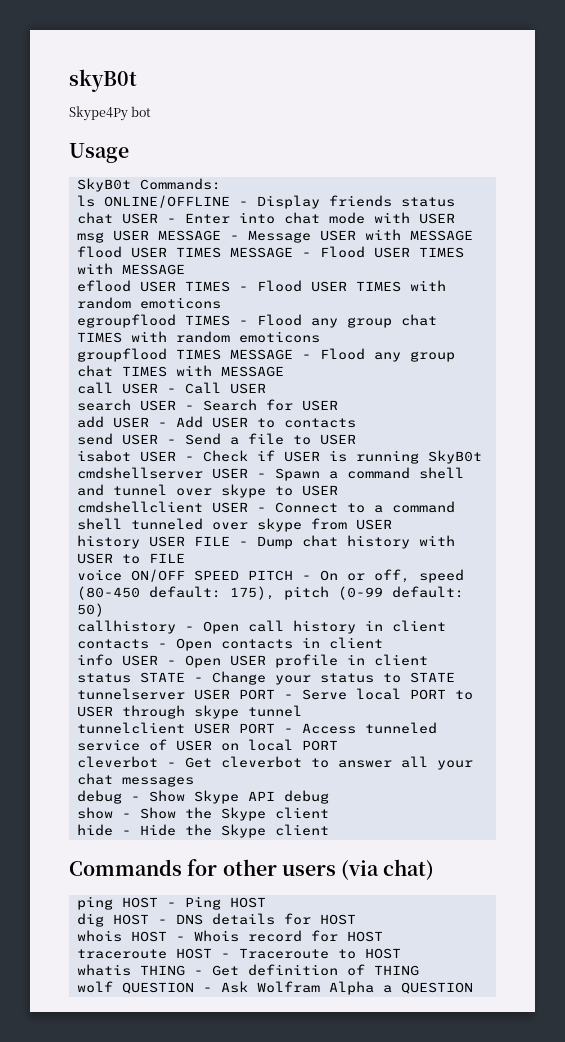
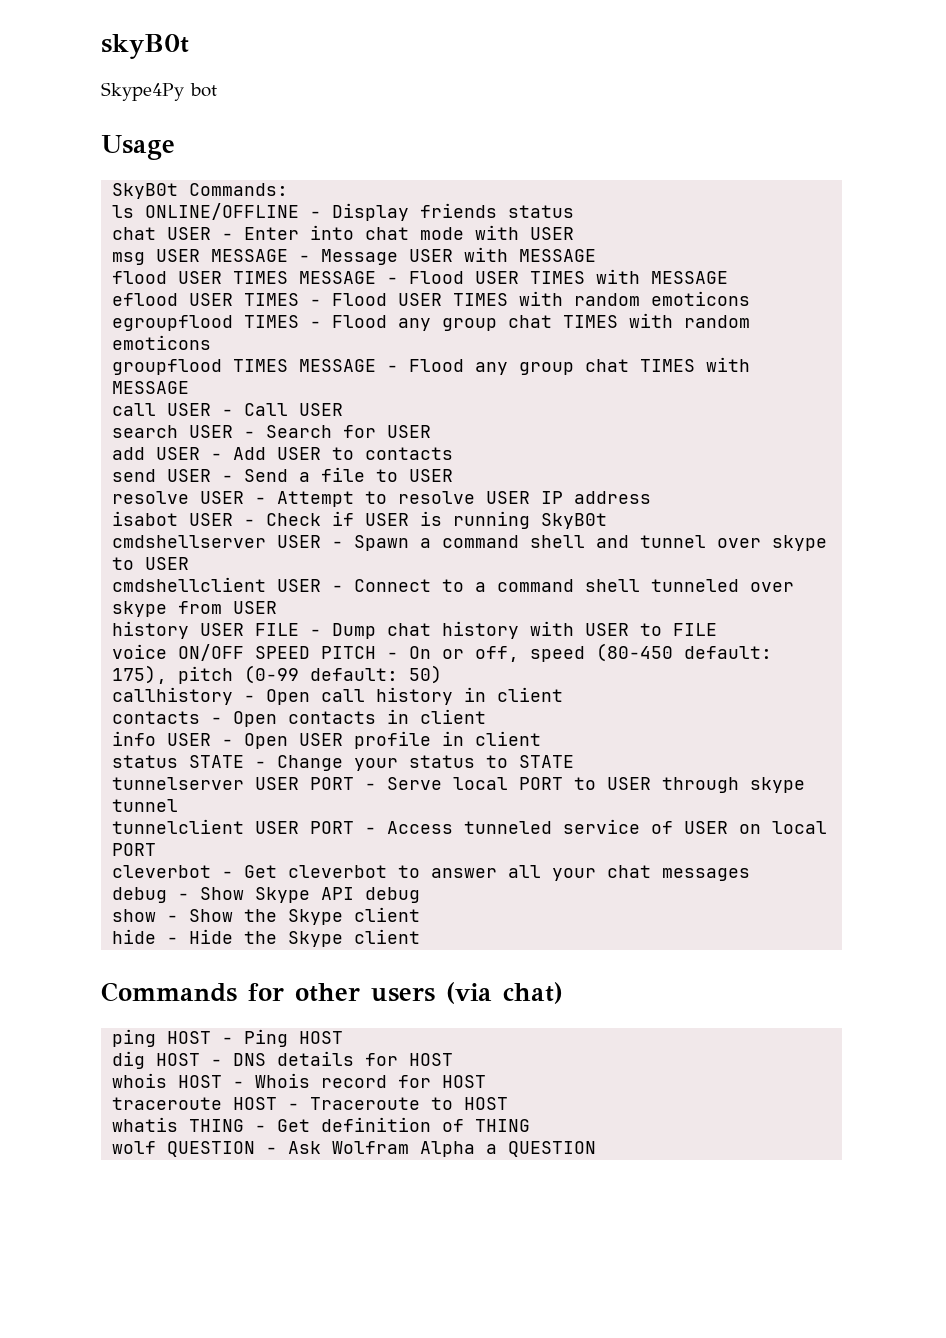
+ resolve USER - Attempt to resolve USER IP address

